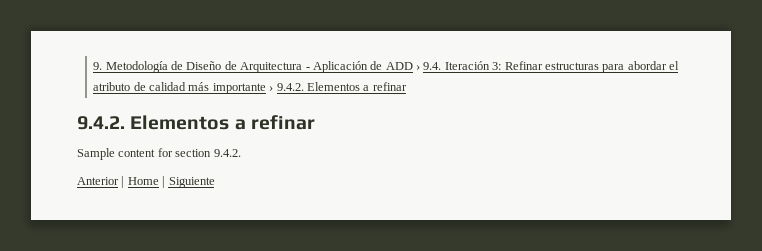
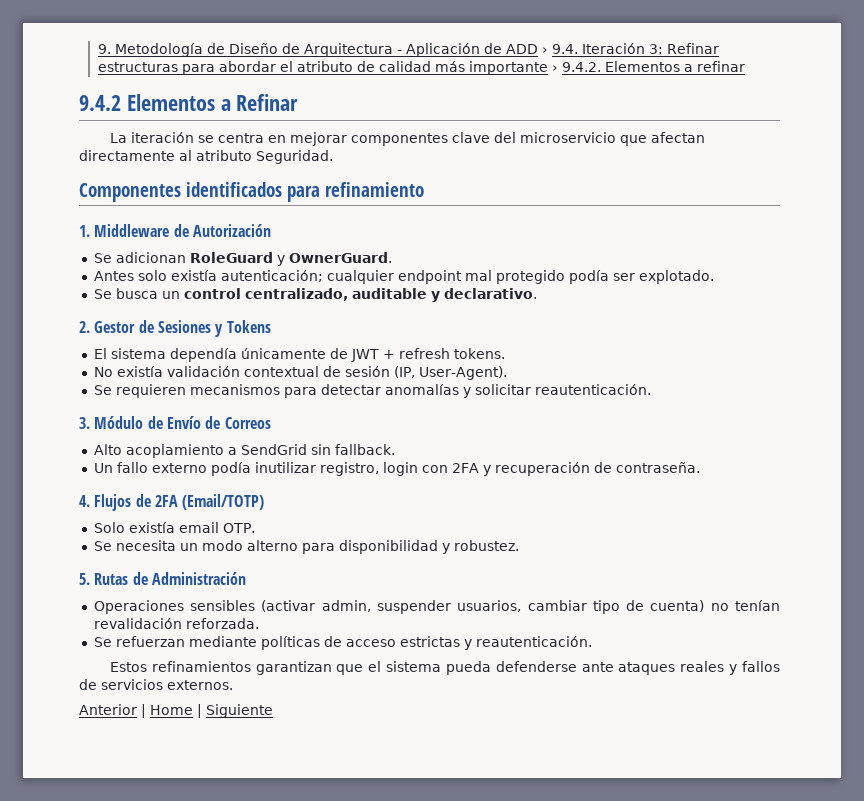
  9. Metodología de Diseño de Arquitectura - Aplicación de ADD › 9.4. Iteración 3: Refinar estructuras para abordar el atributo de calidad más importante › 9.4.2. Elementos a refinar
- 9.4.2. Elementos a refinar
- Sample content for section 9.4.2.
+ 9.4.2 Elementos a Refinar
+ La iteración se centra en mejorar componentes clave del microservicio que afectan directamente al atributo Seguridad.
+ Componentes identificados para refinamiento
+ 1. Middleware de Autorización
+ Se adicionan RoleGuard y OwnerGuard.
+ Antes solo existía autenticación; cualquier endpoint mal protegido podía ser explotado.
+ Se busca un control centralizado, auditable y declarativo.
+ 2. Gestor de Sesiones y Tokens
+ El sistema dependía únicamente de JWT + refresh tokens.
+ No existía validación contextual de sesión (IP, User-Agent).
+ Se requieren mecanismos para detectar anomalías y solicitar reautenticación.
+ 3. Módulo de Envío de Correos
+ Alto acoplamiento a SendGrid sin fallback.
+ Un fallo externo podía inutilizar registro, login con 2FA y recuperación de contraseña.
+ 4. Flujos de 2FA (Email/TOTP)
+ Solo existía email OTP.
+ Se necesita un modo alterno para disponibilidad y robustez.
+ 5. Rutas de Administración
+ Operaciones sensibles (activar admin, suspender usuarios, cambiar tipo de cuenta) no tenían revalidación reforzada.
+ Se refuerzan mediante políticas de acceso estrictas y reautenticación.
+ Estos refinamientos garantizan que el sistema pueda defenderse ante ataques reales y fallos de servicios externos.

